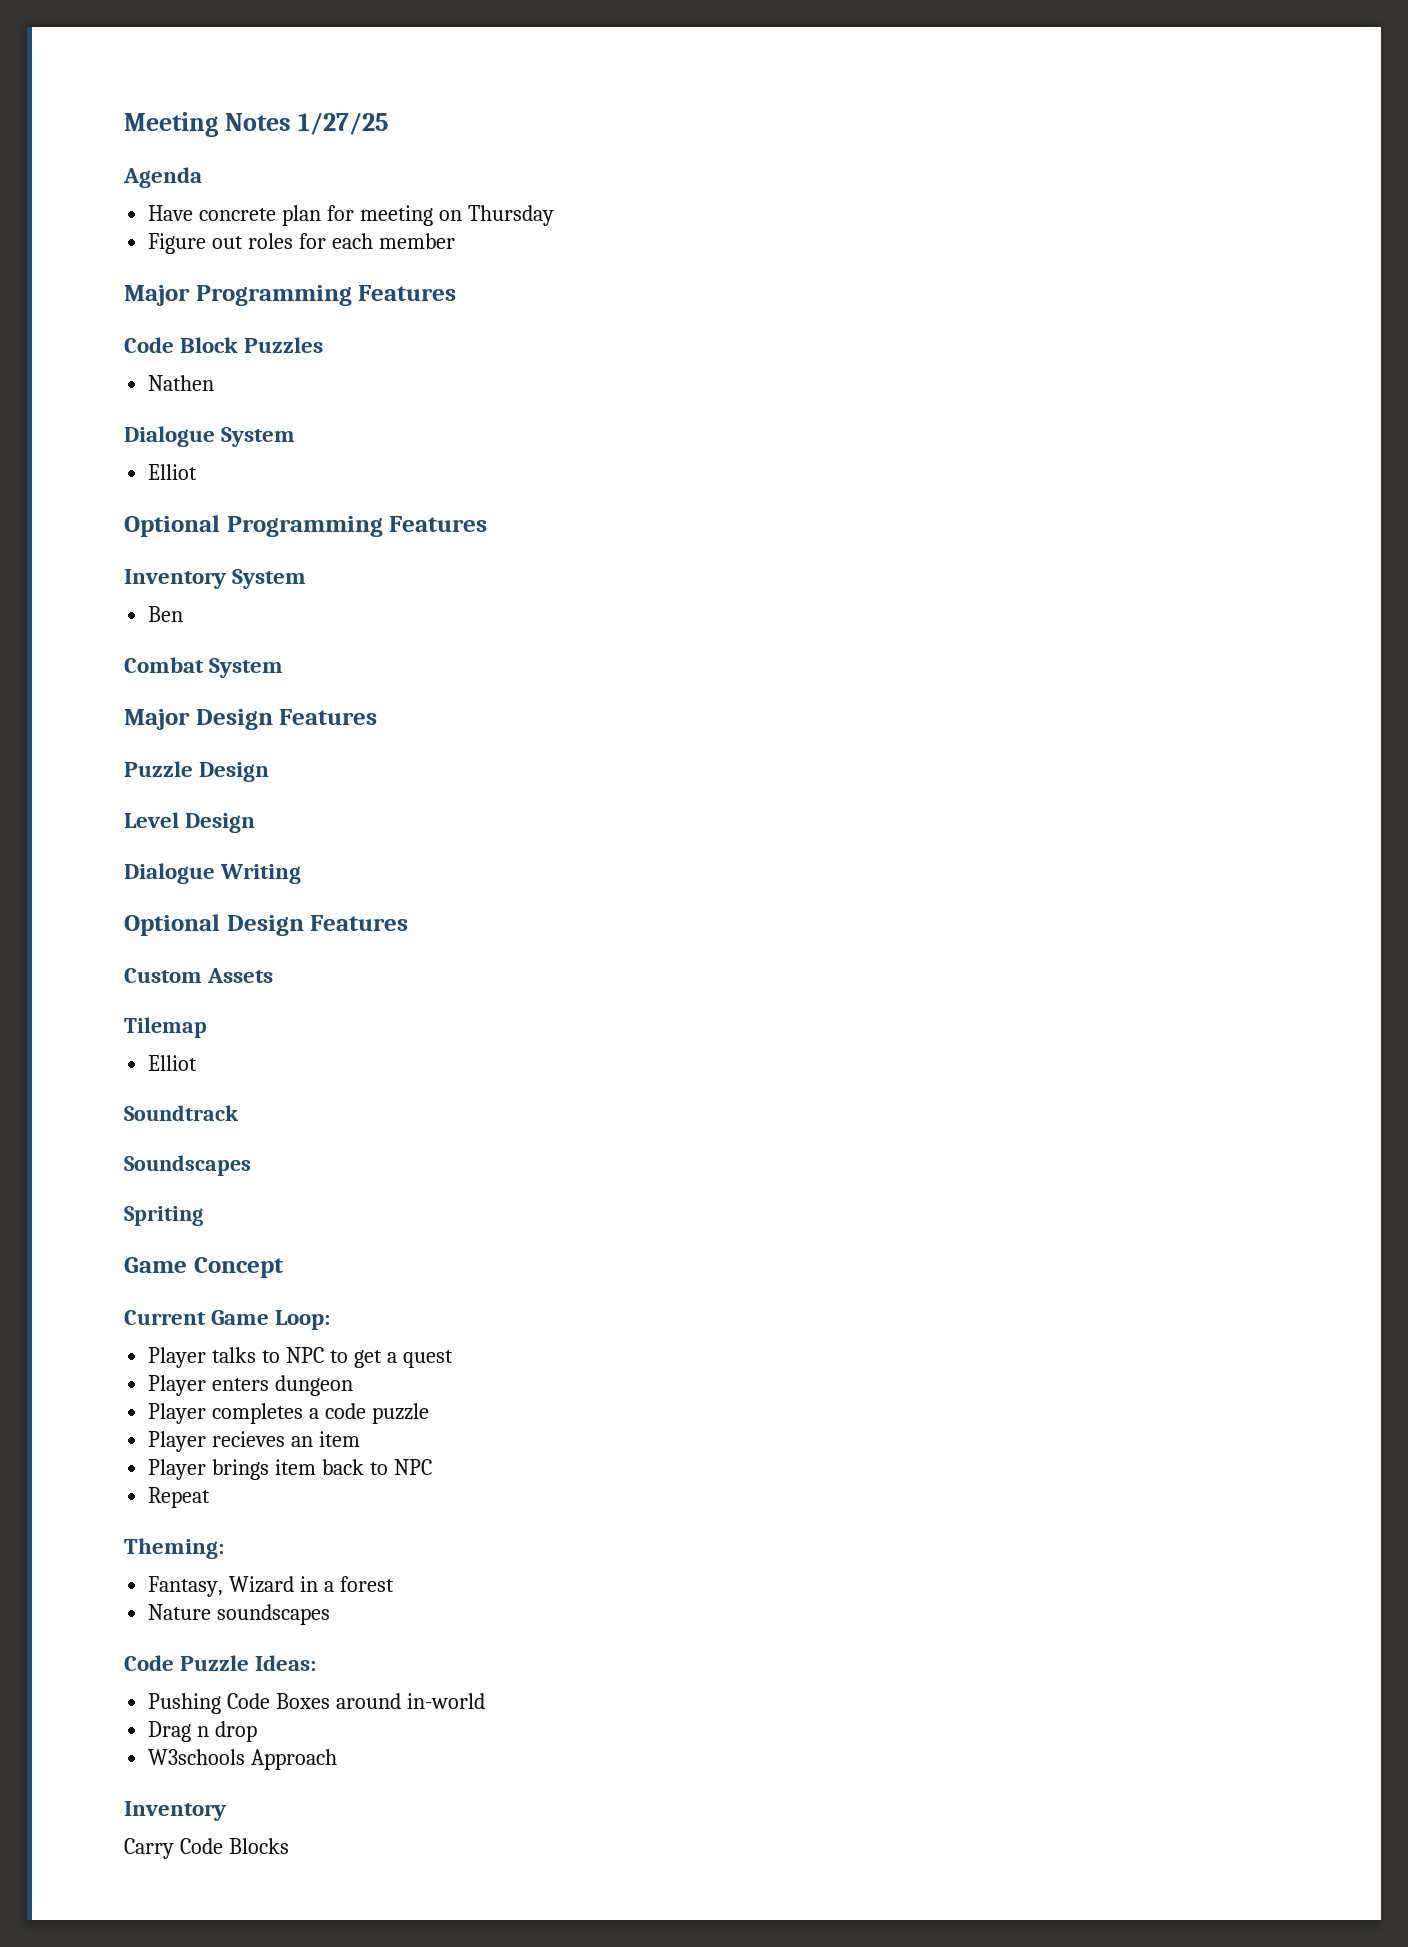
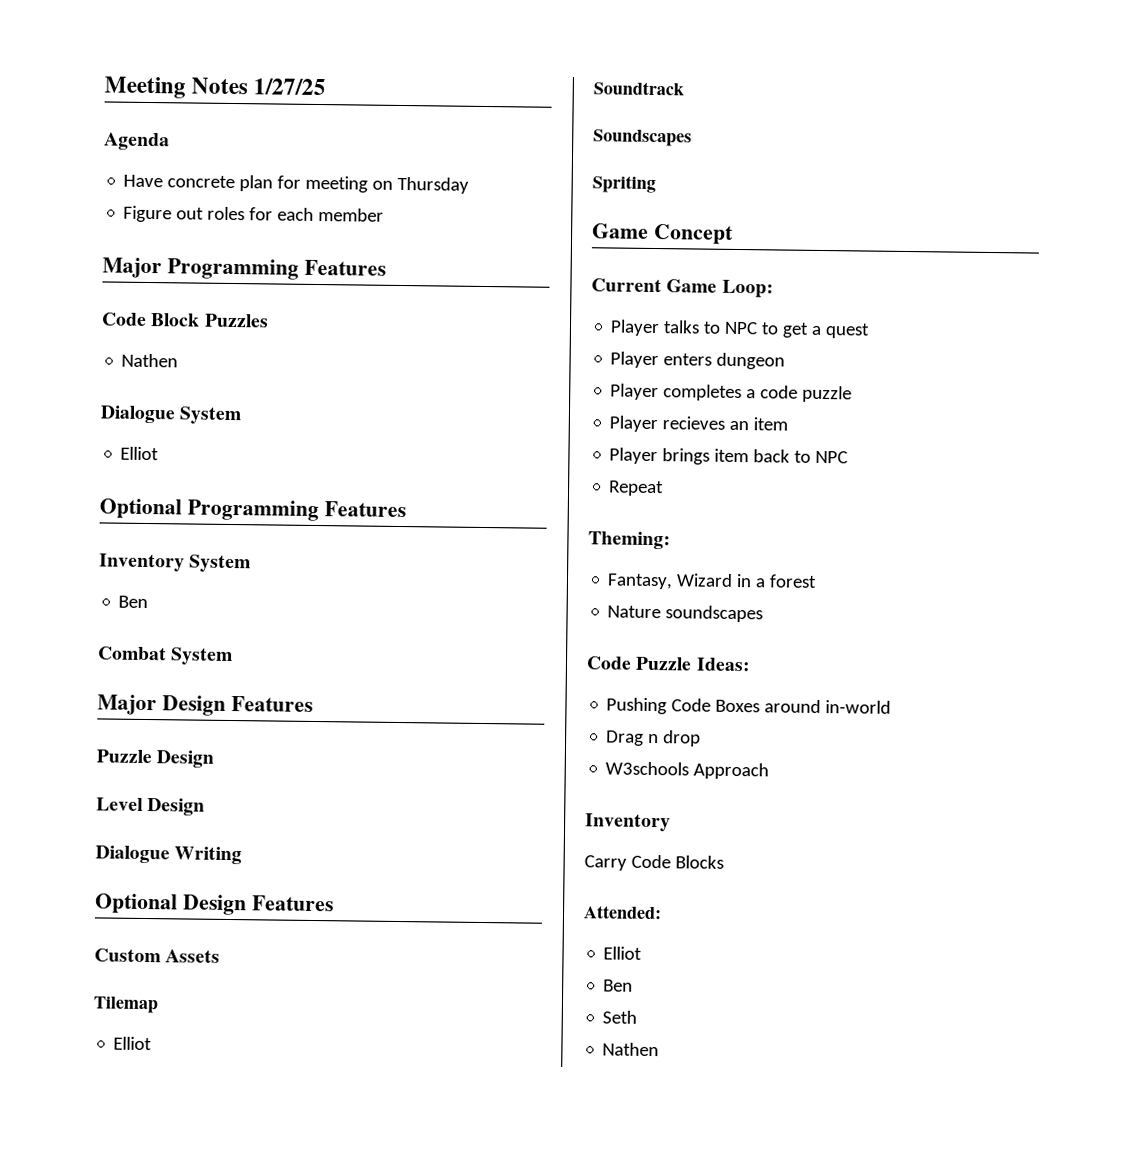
+ Attended:
+ Elliot
+ Ben
+ Seth
+ Nathen

